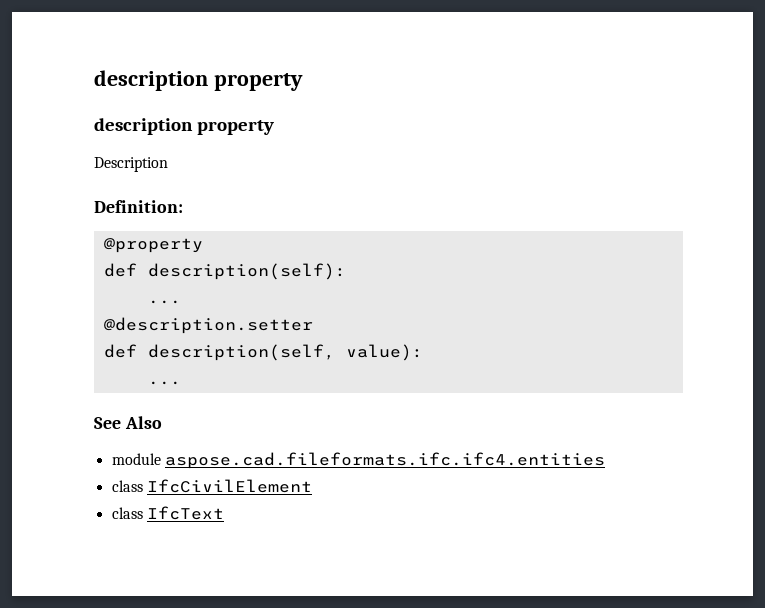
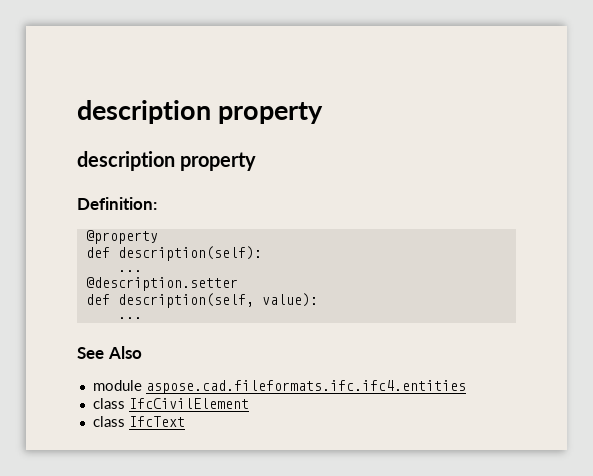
- Description

